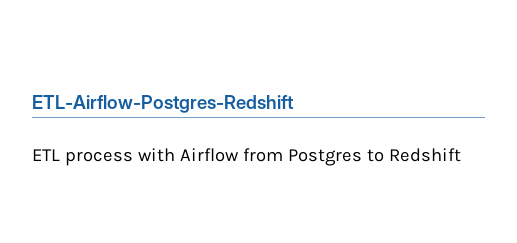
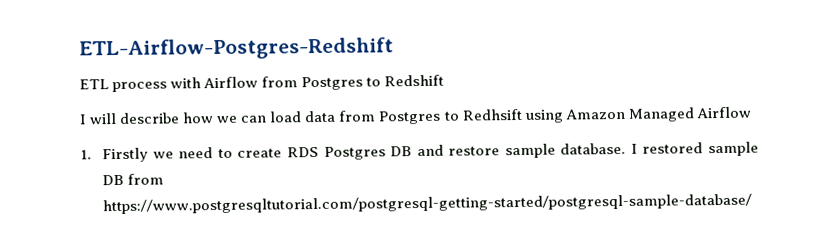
+ I will describe how we can load data from Postgres to Redhsift using Amazon Managed Airflow
+ 1. Firstly we need to create RDS Postgres DB and restore sample database. I restored sample DB from https://www.postgresqltutorial.com/postgresql-getting-started/postgresql-sample-database/

